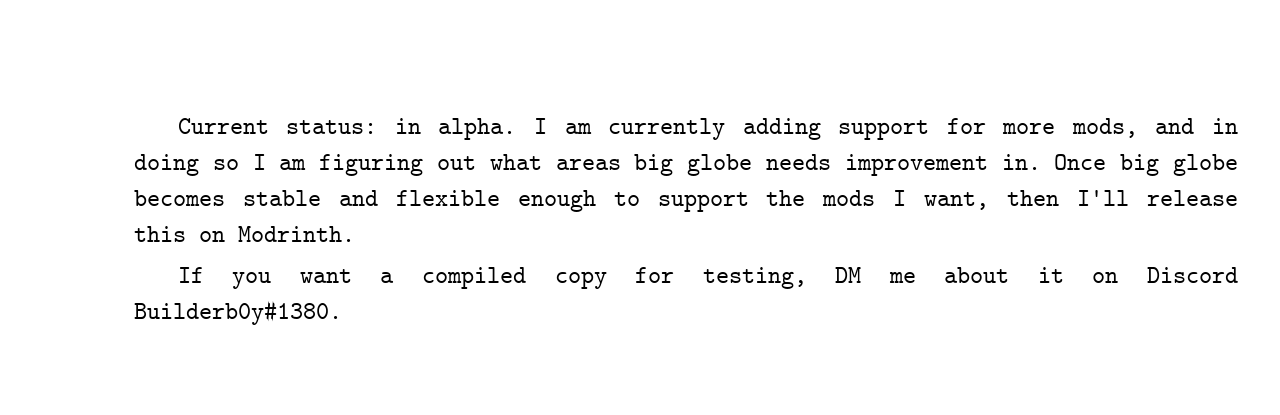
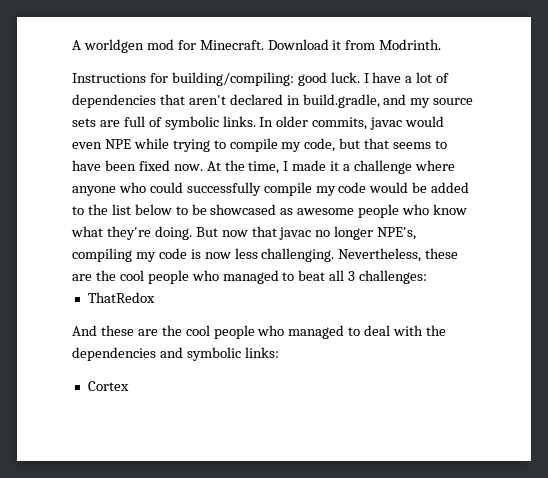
- Current status: in alpha. I am currently adding support for more mods, and in doing so I am figuring out what areas big globe needs improvement in. Once big globe becomes stable and flexible enough to support the mods I want, then I'll release this on Modrinth.
- If you want a compiled copy for testing, DM me about it on Discord Builderb0y#1380.
+ A worldgen mod for Minecraft. Download it from Modrinth.
+ Instructions for building/compiling: good luck. I have a lot of dependencies that aren't declared in build.gradle, and my source sets are full of symbolic links. In older commits, javac would even NPE while trying to compile my code, but that seems to have been fixed now. At the time, I made it a challenge where anyone who could successfully compile my code would be added to the list below to be showcased as awesome people who know what they're doing. But now that javac no longer NPE's, compiling my code is now less challenging. Nevertheless, these are the cool people who managed to beat all 3 challenges:
+ ThatRedox
+ And these are the cool people who managed to deal with the dependencies and symbolic links:
+ Cortex

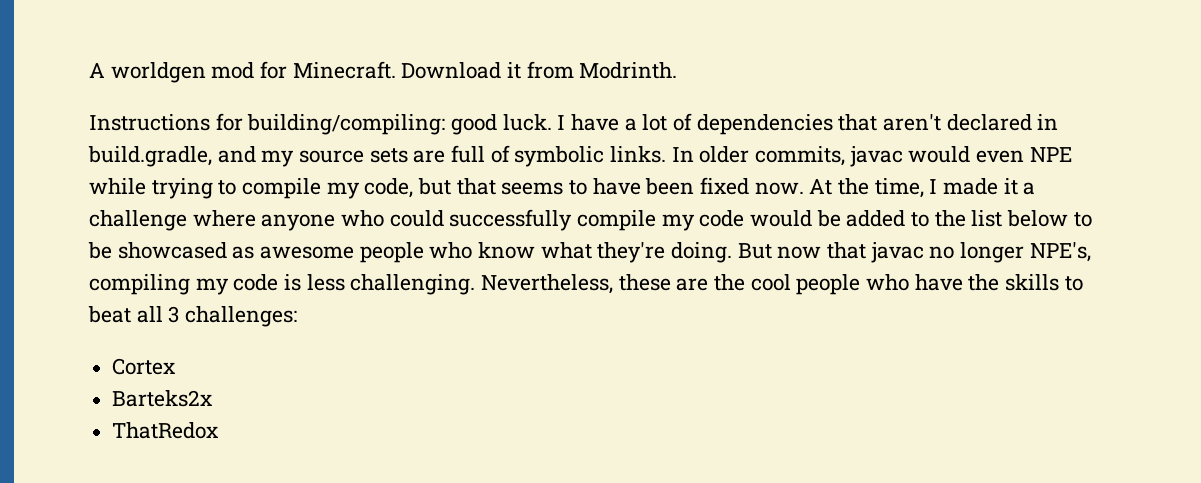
- But now that javac no longer NPE's, compiling my code is now less challenging.
+ But now that javac no longer NPE's, compiling my code is less challenging.
- Nevertheless, these are the cool people who managed to beat all 3 challenges:
+ Nevertheless, these are the cool people who have the skills to beat all 3 challenges:
+ Cortex
+ Barteks2x
- And these are the cool people who managed to deal with the dependencies and symbolic links:
- Cortex

